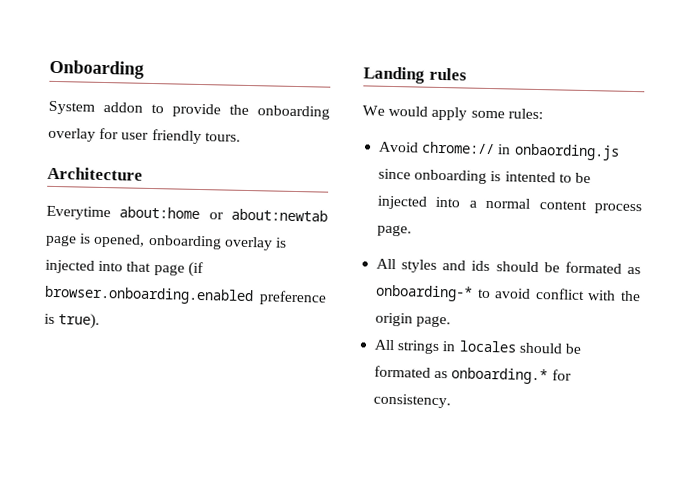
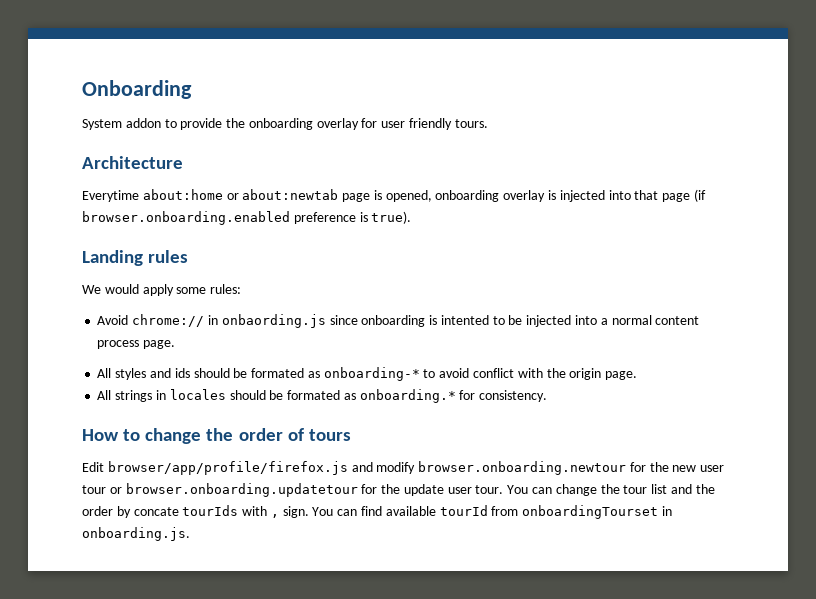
+ How to change the order of tours
+ Edit browser/app/profile/firefox.js and modify browser.onboarding.newtour for the new user tour or browser.onboarding.updatetour for the update user tour. You can change the tour list and the order by concate tourIds with , sign. You can find available tourId from onboardingTourset in onboarding.js.

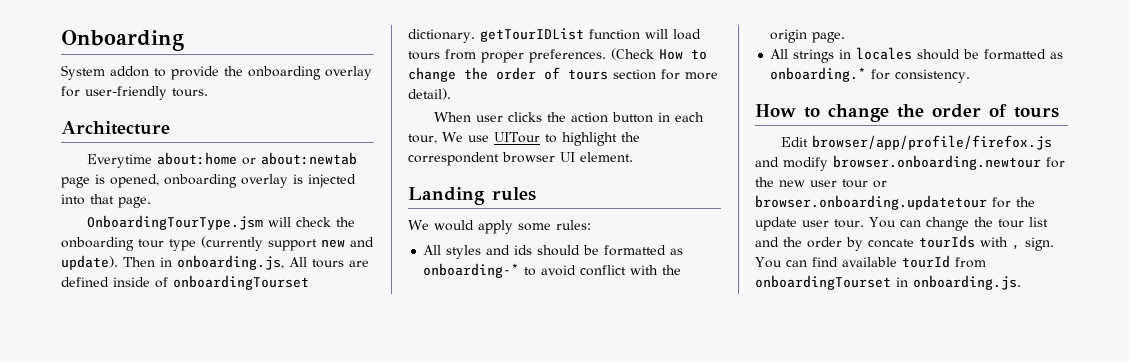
- System addon to provide the onboarding overlay for user friendly tours.
+ System addon to provide the onboarding overlay for user-friendly tours.
- Everytime about:home or about:newtab page is opened, onboarding overlay is injected into that page (if browser.onboarding.enabled preference is true).
+ Everytime about:home or about:newtab page is opened, onboarding overlay is injected into that page.
+ OnboardingTourType.jsm will check the onboarding tour type (currently support new and update). Then in onboarding.js, All tours are defined inside of onboardingTourset dictionary. getTourIDList function will load tours from proper preferences. (Check How to change the order of tours section for more detail).
+ When user clicks the action button in each tour, We use UITour to highlight the correspondent browser UI element.
- Avoid chrome:// in onbaording.js since onboarding is intented to be injected into a normal content process page.
- All styles and ids should be formated as onboarding-* to avoid conflict with the origin page.
+ All styles and ids should be formatted as onboarding-* to avoid conflict with the origin page.
- All strings in locales should be formated as onboarding.* for consistency.
+ All strings in locales should be formatted as onboarding.* for consistency.

